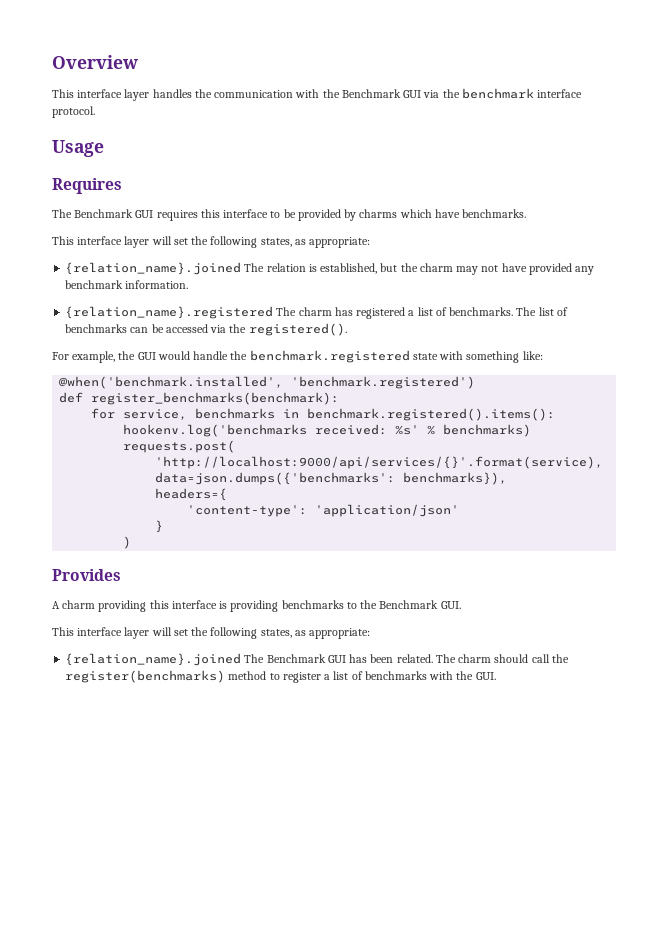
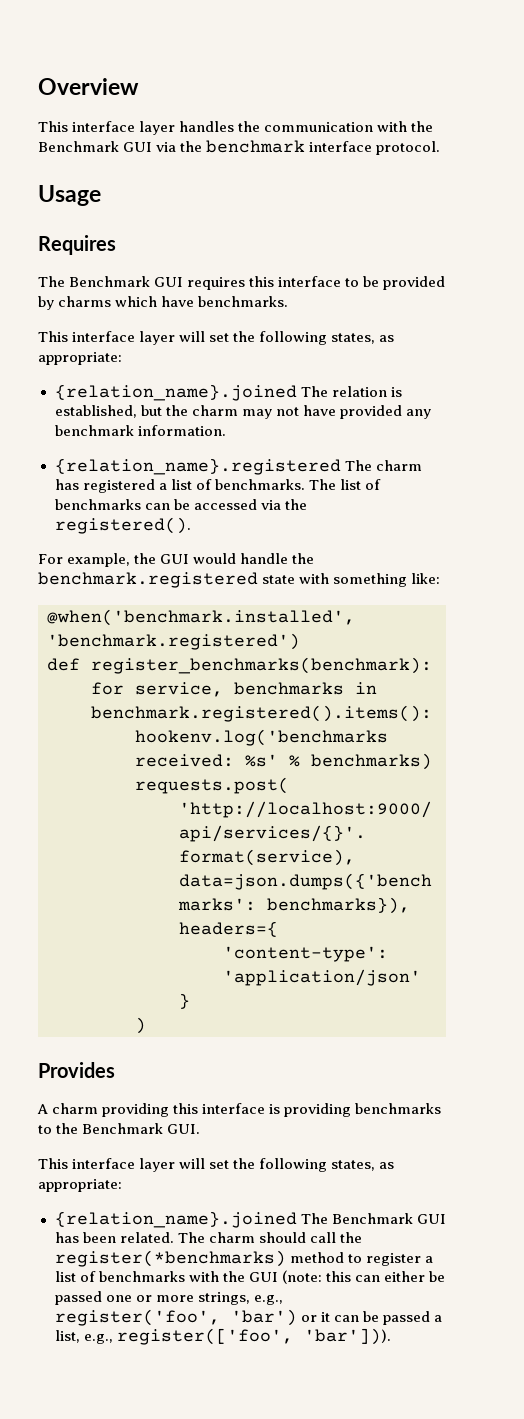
- The charm should call the register(benchmarks) method to register a list of benchmarks with the GUI.
+ The charm should call the register(*benchmarks) method to register a list of benchmarks with the GUI (note: this can either be passed one or more strings, e.g., register('foo', 'bar') or it can be passed a list, e.g., register(['foo', 'bar'])).

